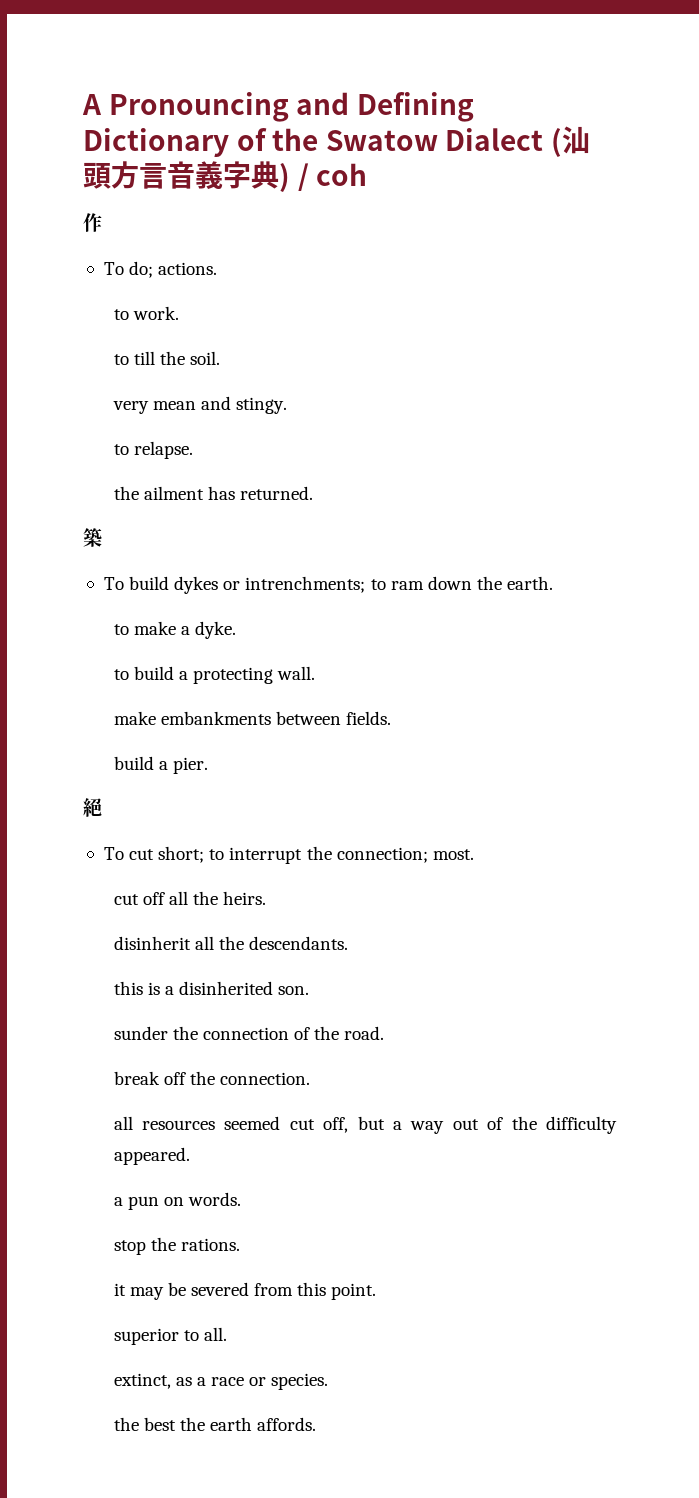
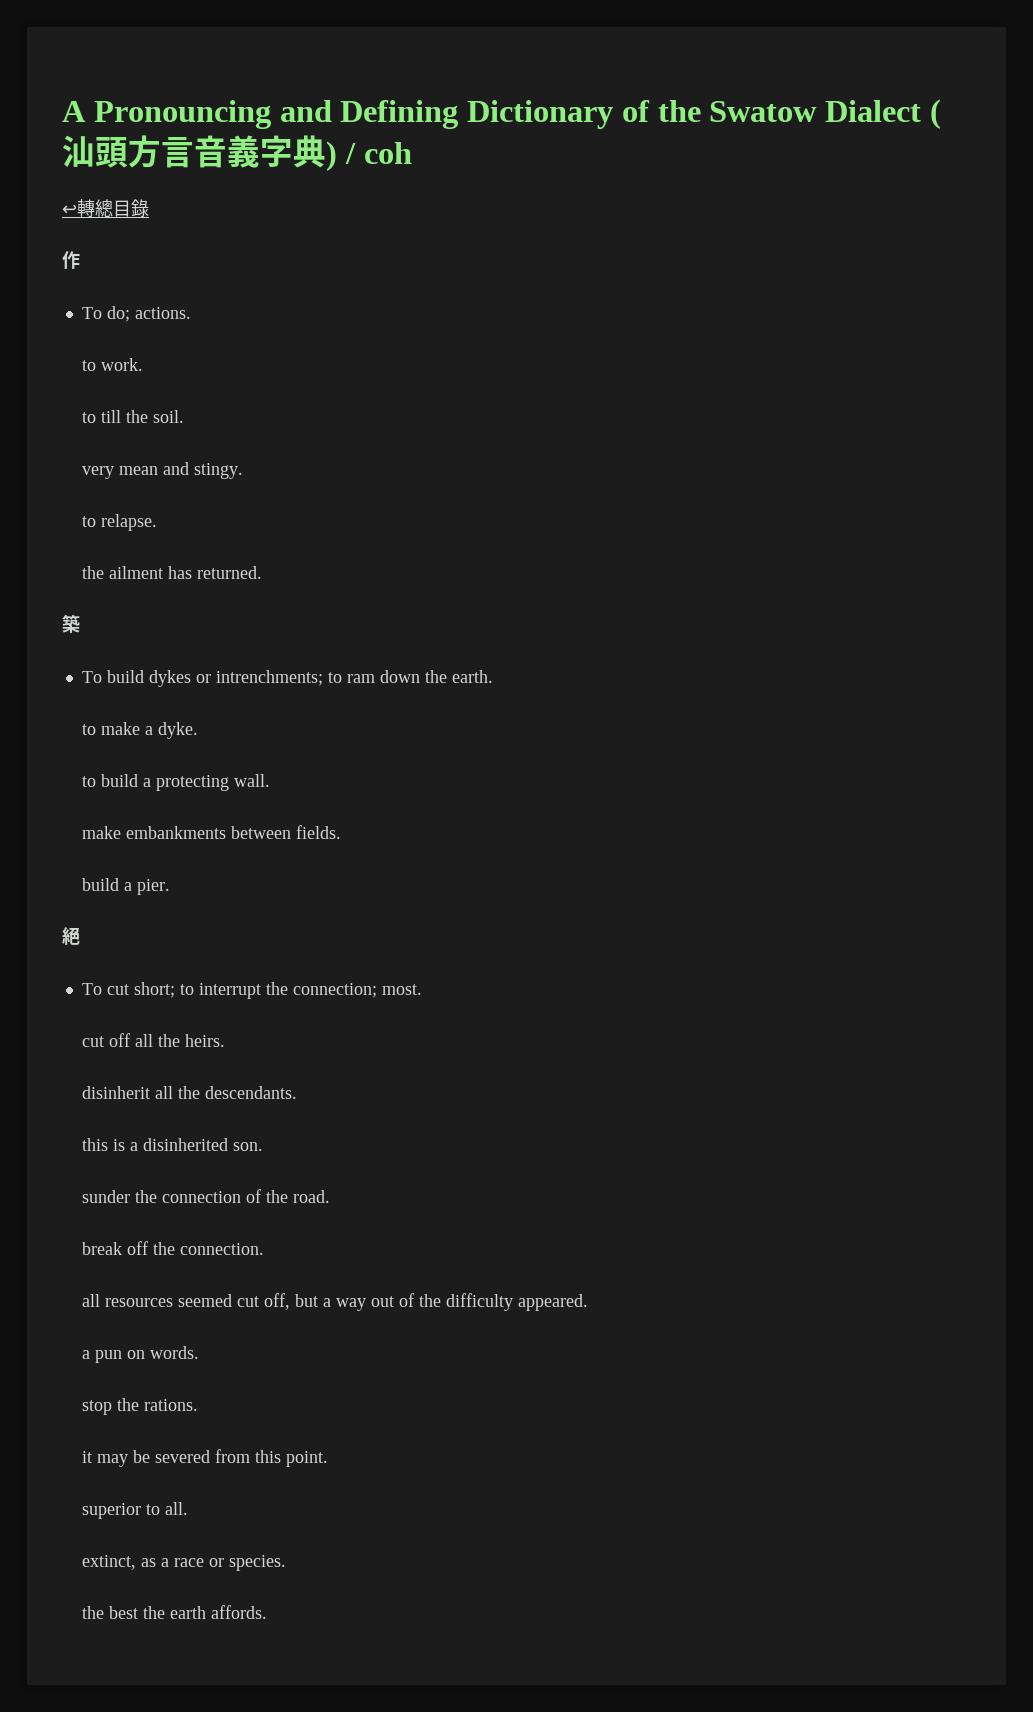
+ ↩轉總目錄

